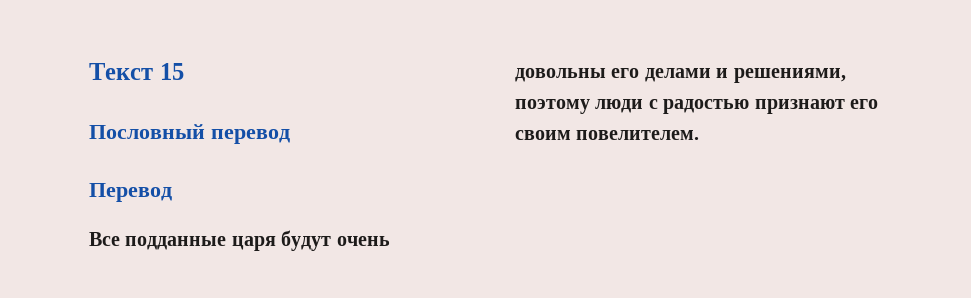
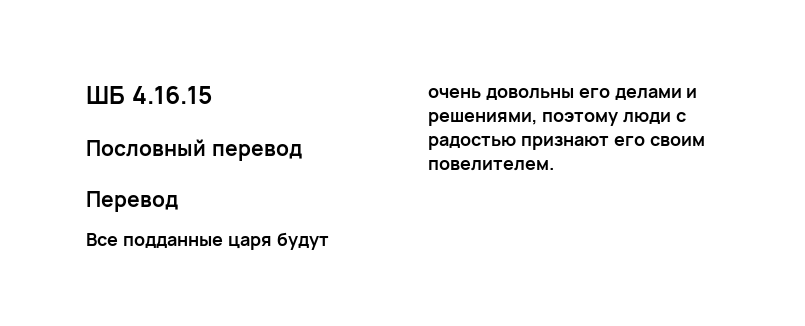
- Текст 15
+ ШБ 4.16.15

